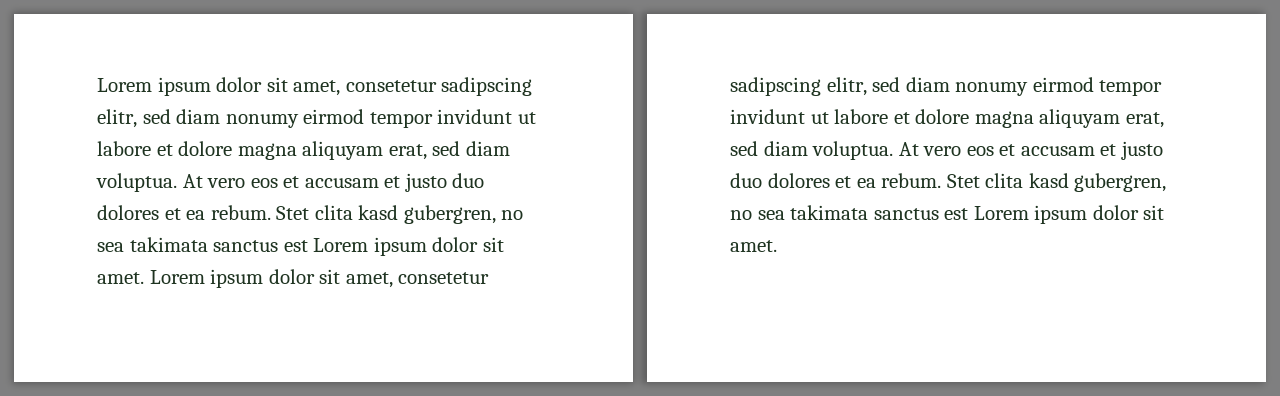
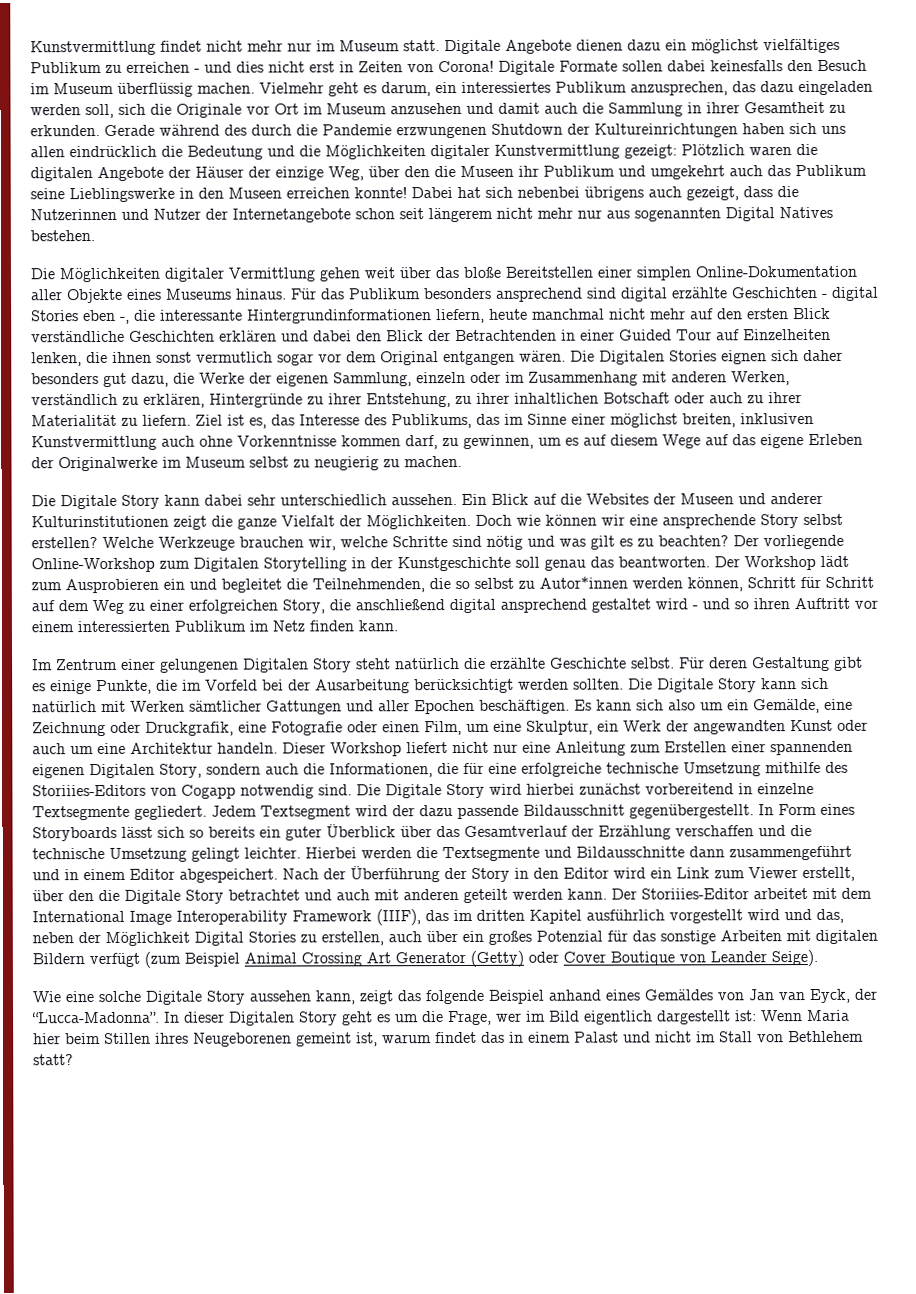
- Lorem ipsum dolor sit amet, consetetur sadipscing elitr, sed diam nonumy eirmod tempor invidunt ut labore et dolore magna aliquyam erat, sed diam voluptua. At vero eos et accusam et justo duo dolores et ea rebum. Stet clita kasd gubergren, no sea takimata sanctus est Lorem ipsum dolor sit amet. Lorem ipsum dolor sit amet, consetetur sadipscing elitr, sed diam nonumy eirmod tempor invidunt ut labore et dolore magna aliquyam erat, sed diam voluptua. At vero eos et accusam et justo duo dolores et ea rebum. Stet clita kasd gubergren, no sea takimata sanctus est Lorem ipsum dolor sit amet.
+ Kunstvermittlung findet nicht mehr nur im Museum statt. Digitale Angebote dienen dazu ein möglichst vielfältiges Publikum zu erreichen - und dies nicht erst in Zeiten von Corona! Digitale Formate sollen dabei keinesfalls den Besuch im Museum überflüssig machen. Vielmehr geht es darum, ein interessiertes Publikum anzusprechen, das dazu eingeladen werden soll, sich die Originale vor Ort im Museum anzusehen und damit auch die Sammlung in ihrer Gesamtheit zu erkunden. Gerade während des durch die Pandemie erzwungenen Shutdown der Kultureinrichtungen haben sich uns allen eindrücklich die Bedeutung und die Möglichkeiten digitaler Kunstvermittlung gezeigt: Plötzlich waren die digitalen Angebote der Häuser der einzige Weg, über den die Museen ihr Publikum und umgekehrt auch das Publikum seine Lieblingswerke in den Museen erreichen konnte! Dabei hat sich nebenbei übrigens auch gezeigt, dass die Nutzerinnen und Nutzer der Internetangebote schon seit längerem nicht mehr nur aus sogenannten Digital Natives bestehen.
+ Die Möglichkeiten digitaler Vermittlung gehen weit über das bloße Bereitstellen einer simplen Online-Dokumentation aller Objekte eines Museums hinaus. Für das Publikum besonders ansprechend sind digital erzählte Geschichten - digital Stories eben -, die interessante Hintergrundinformationen liefern, heute manchmal nicht mehr auf den ersten Blick verständliche Geschichten erklären und dabei den Blick der Betrachtenden in einer Guided Tour auf Einzelheiten lenken, die ihnen sonst vermutlich sogar vor dem Original entgangen wären. Die Digitalen Stories eignen sich daher besonders gut dazu, die Werke der eigenen Sammlung, einzeln oder im Zusammenhang mit anderen Werken, verständlich zu erklären, Hintergründe zu ihrer Entstehung, zu ihrer inhaltlichen Botschaft oder auch zu ihrer Materialität zu liefern. Ziel ist es, das Interesse des Publikums, das im Sinne einer möglichst breiten, inklusiven Kunstvermittlung auch ohne Vorkenntnisse kommen darf, zu gewinnen, um es auf diesem Wege auf das eigene Erleben der Originalwerke im Museum selbst zu neugierig zu machen.
+ Die Digitale Story kann dabei sehr unterschiedlich aussehen. Ein Blick auf die Websites der Museen und anderer Kulturinstitutionen zeigt die ganze Vielfalt der Möglichkeiten. Doch wie können wir eine ansprechende Story selbst erstellen? Welche Werkzeuge brauchen wir, welche Schritte sind nötig und was gilt es zu beachten? Der vorliegende Online-Workshop zum Digitalen Storytelling in der Kunstgeschichte soll genau das beantworten. Der Workshop lädt zum Ausprobieren ein und begleitet die Teilnehmenden, die so selbst zu Autor*innen werden können, Schritt für Schritt auf dem Weg zu einer erfolgreichen Story, die anschließend digital ansprechend gestaltet wird - und so ihren Auftritt vor einem interessierten Publikum im Netz finden kann.
+ Im Zentrum einer gelungenen Digitalen Story steht natürlich die erzählte Geschichte selbst. Für deren Gestaltung gibt es einige Punkte, die im Vorfeld bei der Ausarbeitung berücksichtigt werden sollten. Die Digitale Story kann sich natürlich mit Werken sämtlicher Gattungen und aller Epochen beschäftigen. Es kann sich also um ein Gemälde, eine Zeichnung oder Druckgrafik, eine Fotografie oder einen Film, um eine Skulptur, ein Werk der angewandten Kunst oder auch um eine Architektur handeln. Dieser Workshop liefert nicht nur eine Anleitung zum Erstellen einer spannenden eigenen Digitalen Story, sondern auch die Informationen, die für eine erfolgreiche technische Umsetzung mithilfe des Storiiies-Editors von Cogapp notwendig sind. Die Digitale Story wird hierbei zunächst vorbereitend in einzelne Textsegmente gegliedert. Jedem Textsegment wird der dazu passende Bildausschnitt gegenübergestellt. In Form eines Storyboards lässt sich so bereits ein guter Überblick über das Gesamtverlauf der Erzählung verschaffen und die technische Umsetzung gelingt leichter. Hierbei werden die Textsegmente und Bildausschnitte dann zusammengeführt und in einem Editor abgespeichert. Nach der Überführung der Story in den Editor wird ein Link zum Viewer erstellt, über den die Digitale Story betrachtet und auch mit anderen geteilt werden kann. Der Storiiies-Editor arbeitet mit dem International Image Interoperability Framework (IIIF), das im dritten Kapitel ausführlich vorgestellt wird und das, neben der Möglichkeit Digital Stories zu erstellen, auch über ein großes Potenzial für das sonstige Arbeiten mit digitalen Bildern verfügt (zum Beispiel Animal Crossing Art Generator (Getty) oder Cover Boutique von Leander Seige).
+ Wie eine solche Digitale Story aussehen kann, zeigt das folgende Beispiel anhand eines Gemäldes von Jan van Eyck, der “Lucca-Madonna”. In dieser Digitalen Story geht es um die Frage, wer im Bild eigentlich dargestellt ist: Wenn Maria hier beim Stillen ihres Neugeborenen gemeint ist, warum findet das in einem Palast und nicht im Stall von Bethlehem statt?

